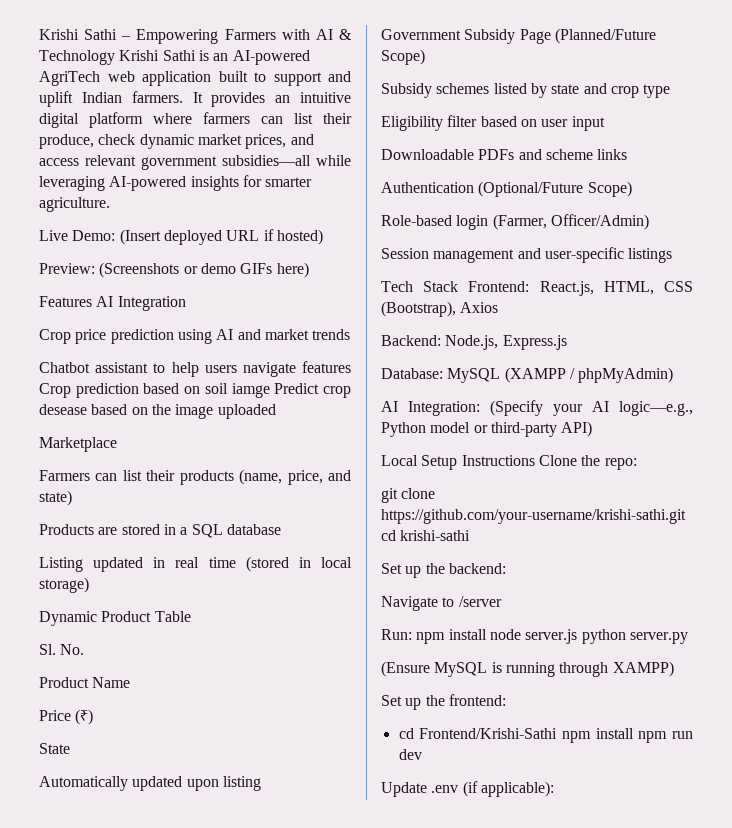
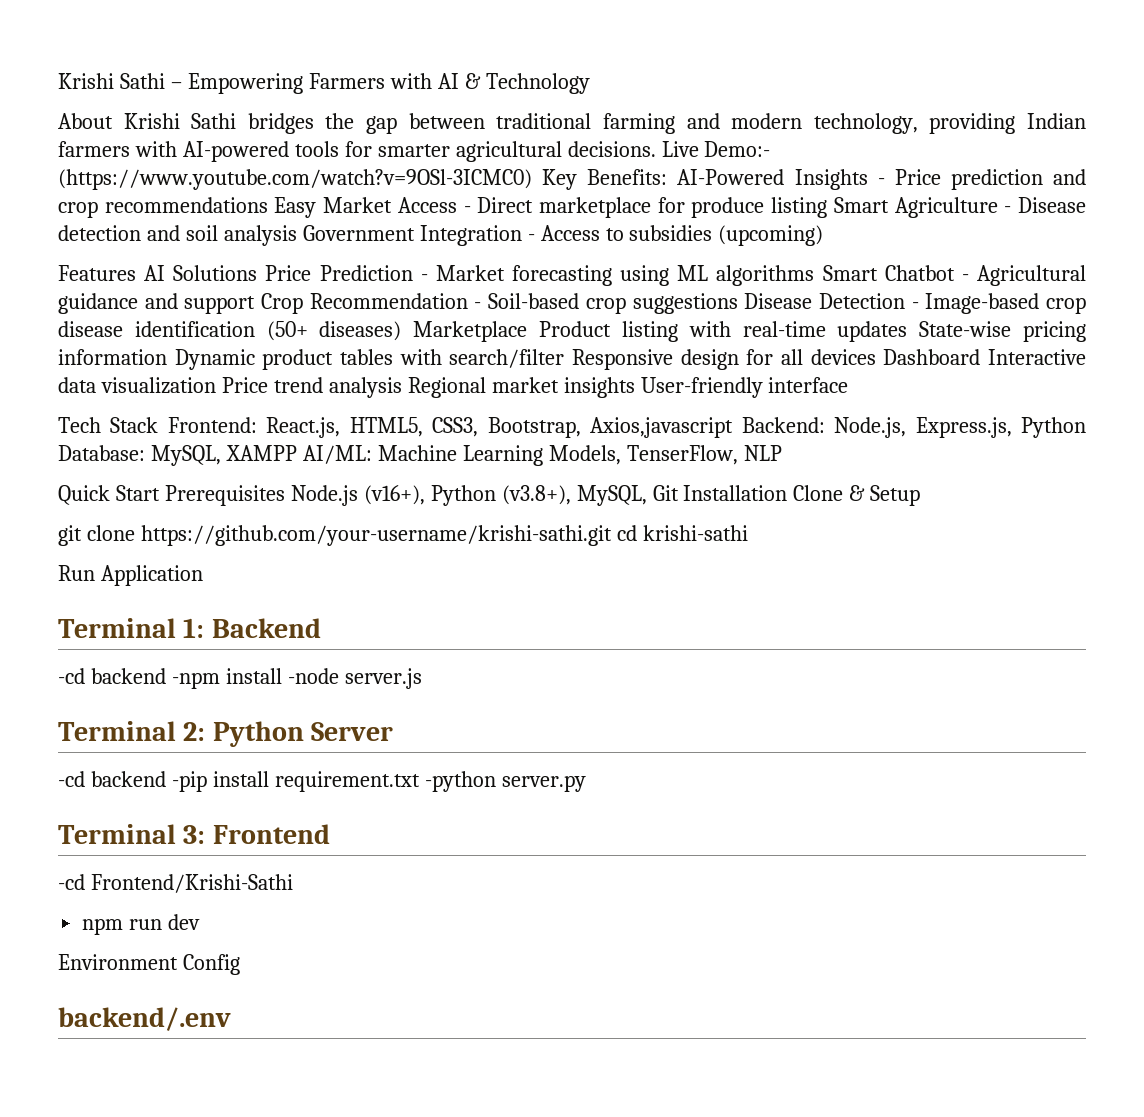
- Krishi Sathi – Empowering Farmers with AI & Technology Krishi Sathi is an AI-powered AgriTech web application built to support and uplift Indian farmers. It provides an intuitive digital platform where farmers can list their produce, check dynamic market prices, and access relevant government subsidies—all while leveraging AI-powered insights for smarter agriculture.
- Live Demo: (Insert deployed URL if hosted)
- Preview: (Screenshots or demo GIFs here)
- Features AI Integration
- Crop price prediction using AI and market trends
- Chatbot assistant to help users navigate features Crop prediction based on soil iamge Predict crop desease based on the image uploaded
- Marketplace
- Farmers can list their products (name, price, and state)
- Products are stored in a SQL database
- Listing updated in real time (stored in local storage)
- Dynamic Product Table
- Sl. No.
- Product Name
- Price (₹)
- State
- Automatically updated upon listing
- Government Subsidy Page (Planned/Future Scope)
- Subsidy schemes listed by state and crop type
- Eligibility filter based on user input
- Downloadable PDFs and scheme links
- Authentication (Optional/Future Scope)
- Role-based login (Farmer, Officer/Admin)
- Session management and user-specific listings
- Tech Stack Frontend: React.js, HTML, CSS (Bootstrap), Axios
- Backend: Node.js, Express.js
- Database: MySQL (XAMPP / phpMyAdmin)
- AI Integration: (Specify your AI logic—e.g., Python model or third-party API)
- Local Setup Instructions Clone the repo:
+ Krishi Sathi – Empowering Farmers with AI & Technology
+ About Krishi Sathi bridges the gap between traditional farming and modern technology, providing Indian farmers with AI-powered tools for smarter agricultural decisions. Live Demo:- (https://www.youtube.com/watch?v=9OSl-3ICMC0) Key Benefits: AI-Powered Insights - Price prediction and crop recommendations Easy Market Access - Direct marketplace for produce listing Smart Agriculture - Disease detection and soil analysis Government Integration - Access to subsidies (upcoming)
+ Features AI Solutions Price Prediction - Market forecasting using ML algorithms Smart Chatbot - Agricultural guidance and support Crop Recommendation - Soil-based crop suggestions Disease Detection - Image-based crop disease identification (50+ diseases) Marketplace Product listing with real-time updates State-wise pricing information Dynamic product tables with search/filter Responsive design for all devices Dashboard Interactive data visualization Price trend analysis Regional market insights User-friendly interface
+ Tech Stack Frontend: React.js, HTML5, CSS3, Bootstrap, Axios,javascript Backend: Node.js, Express.js, Python Database: MySQL, XAMPP AI/ML: Machine Learning Models, TenserFlow, NLP
+ Quick Start Prerequisites Node.js (v16+), Python (v3.8+), MySQL, Git Installation Clone & Setup
- Set up the backend:
- Navigate to /server
- Run: npm install node server.js python server.py
- (Ensure MySQL is running through XAMPP)
- Set up the frontend:
- cd Frontend/Krishi-Sathi npm install npm run dev
+ Run Application
+ Terminal 1: Backend
+ -cd backend -npm install -node server.js
+ Terminal 2: Python Server
+ -cd backend -pip install requirement.txt -python server.py
+ Terminal 3: Frontend
+ -cd Frontend/Krishi-Sathi
+ npm run dev
- Update .env (if applicable):
+ Environment Config
+ backend/.env

